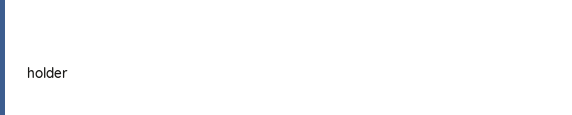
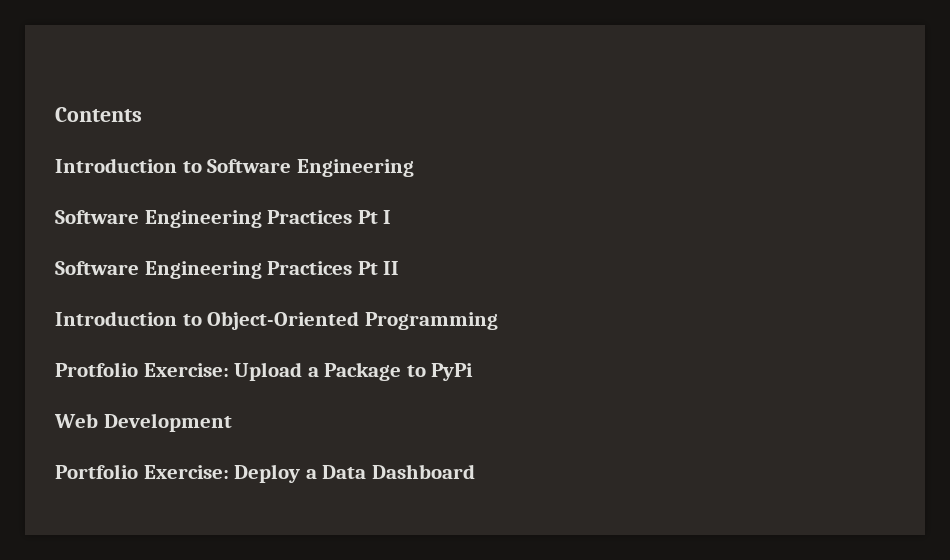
- holder
+ Contents
+ Introduction to Software Engineering
+ Software Engineering Practices Pt I
+ Software Engineering Practices Pt II
+ Introduction to Object-Oriented Programming
+ Protfolio Exercise: Upload a Package to PyPi
+ Web Development
+ Portfolio Exercise: Deploy a Data Dashboard

